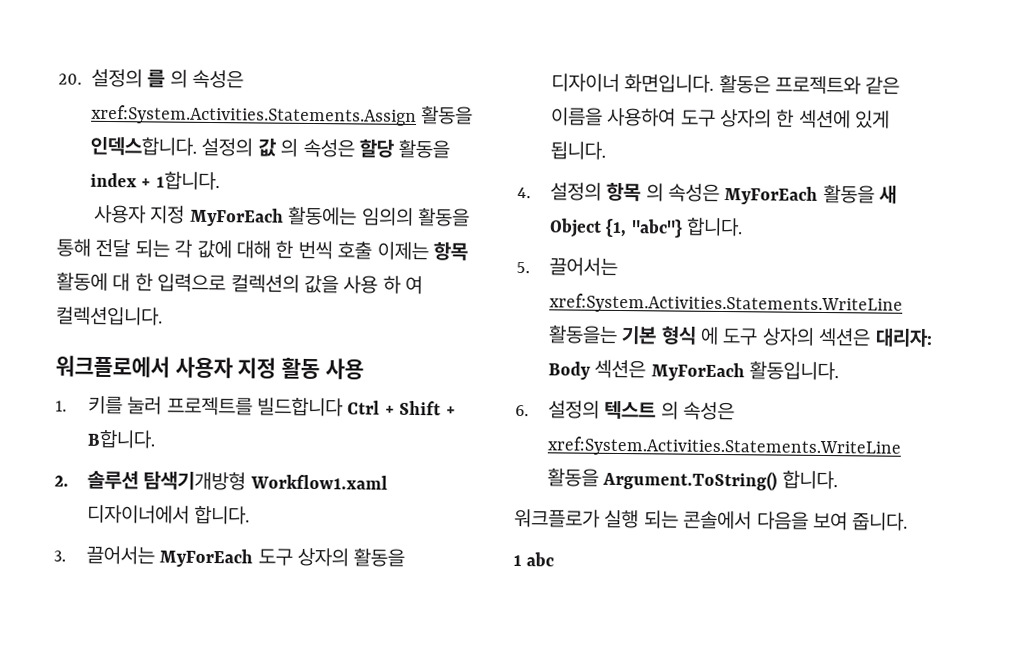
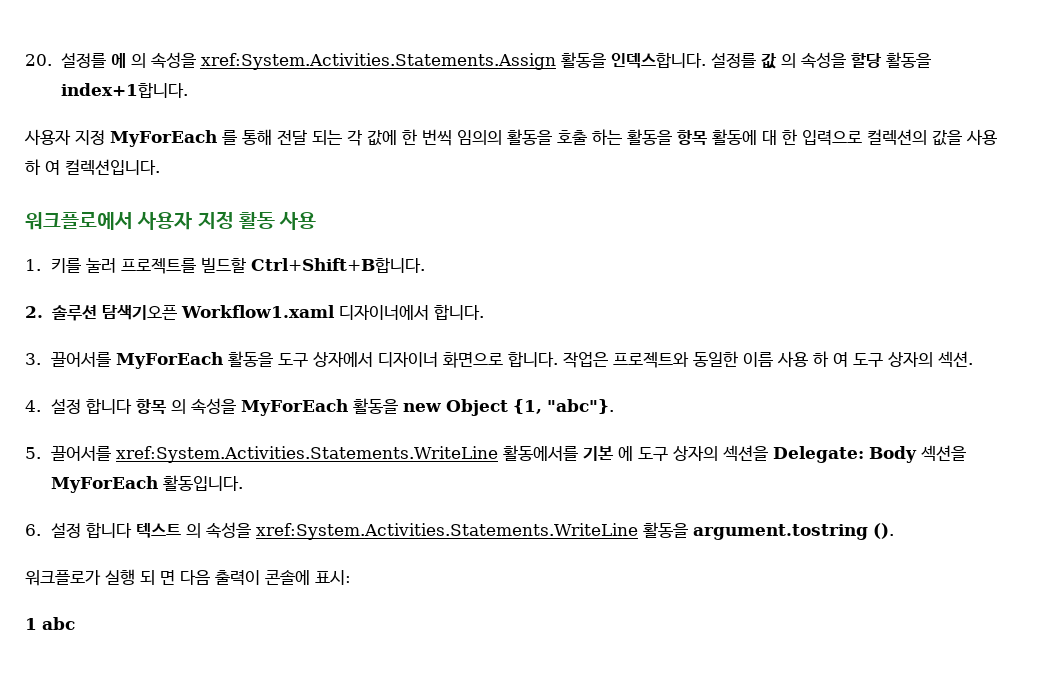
- 20. 설정의 를 의 속성은 xref:System.Activities.Statements.Assign 활동을 인덱스합니다.
+ 20. 설정를 에 의 속성을 xref:System.Activities.Statements.Assign 활동을 인덱스합니다.
- 설정의 값 의 속성은 할당 활동을 index + 1합니다.
+ 설정를 값 의 속성을 할당 활동을 index+1합니다.
- 사용자 지정 MyForEach 활동에는 임의의 활동을 통해 전달 되는 각 값에 대해 한 번씩 호출 이제는 항목 활동에 대 한 입력으로 컬렉션의 값을 사용 하 여 컬렉션입니다.
+ 사용자 지정 MyForEach 를 통해 전달 되는 각 값에 한 번씩 임의의 활동을 호출 하는 활동을 항목 활동에 대 한 입력으로 컬렉션의 값을 사용 하 여 컬렉션입니다.
- 1. 키를 눌러 프로젝트를 빌드합니다 Ctrl + Shift + B합니다.
+ 1. 키를 눌러 프로젝트를 빌드할 Ctrl+Shift+B합니다.
- 2. 솔루션 탐색기개방형 Workflow1.xaml 디자이너에서 합니다.
+ 2. 솔루션 탐색기오픈 Workflow1.xaml 디자이너에서 합니다.
- 3. 끌어서는 MyForEach 도구 상자의 활동을 디자이너 화면입니다. 활동은 프로젝트와 같은 이름을 사용하여 도구 상자의 한 섹션에 있게 됩니다.
+ 3. 끌어서를 MyForEach 활동을 도구 상자에서 디자이너 화면으로 합니다. 작업은 프로젝트와 동일한 이름 사용 하 여 도구 상자의 섹션.
- 4. 설정의 항목 의 속성은 MyForEach 활동을 새 Object {1, "abc"} 합니다.
+ 4. 설정 합니다 항목 의 속성을 MyForEach 활동을 new Object {1, "abc"}.
- 5. 끌어서는 xref:System.Activities.Statements.WriteLine 활동을는 기본 형식 에 도구 상자의 섹션은 대리자: Body 섹션은 MyForEach 활동입니다.
+ 5. 끌어서를 xref:System.Activities.Statements.WriteLine 활동에서를 기본 에 도구 상자의 섹션을 Delegate: Body 섹션을 MyForEach 활동입니다.
- 6. 설정의 텍스트 의 속성은 xref:System.Activities.Statements.WriteLine 활동을 Argument.ToString() 합니다.
+ 6. 설정 합니다 텍스트 의 속성을 xref:System.Activities.Statements.WriteLine 활동을 argument.tostring ().
- 워크플로가 실행 되는 콘솔에서 다음을 보여 줍니다.
+ 워크플로가 실행 되 면 다음 출력이 콘솔에 표시:

